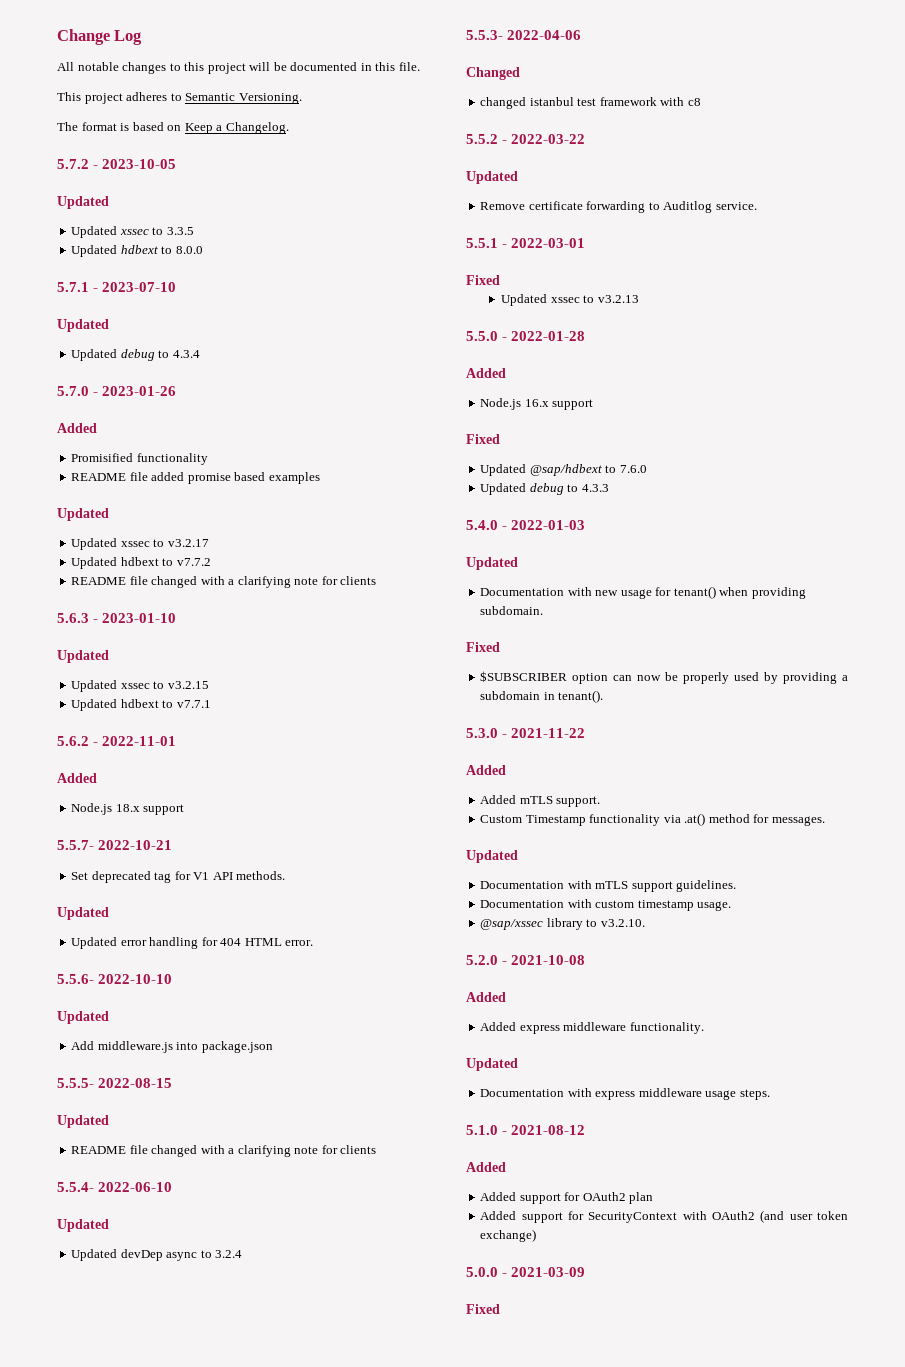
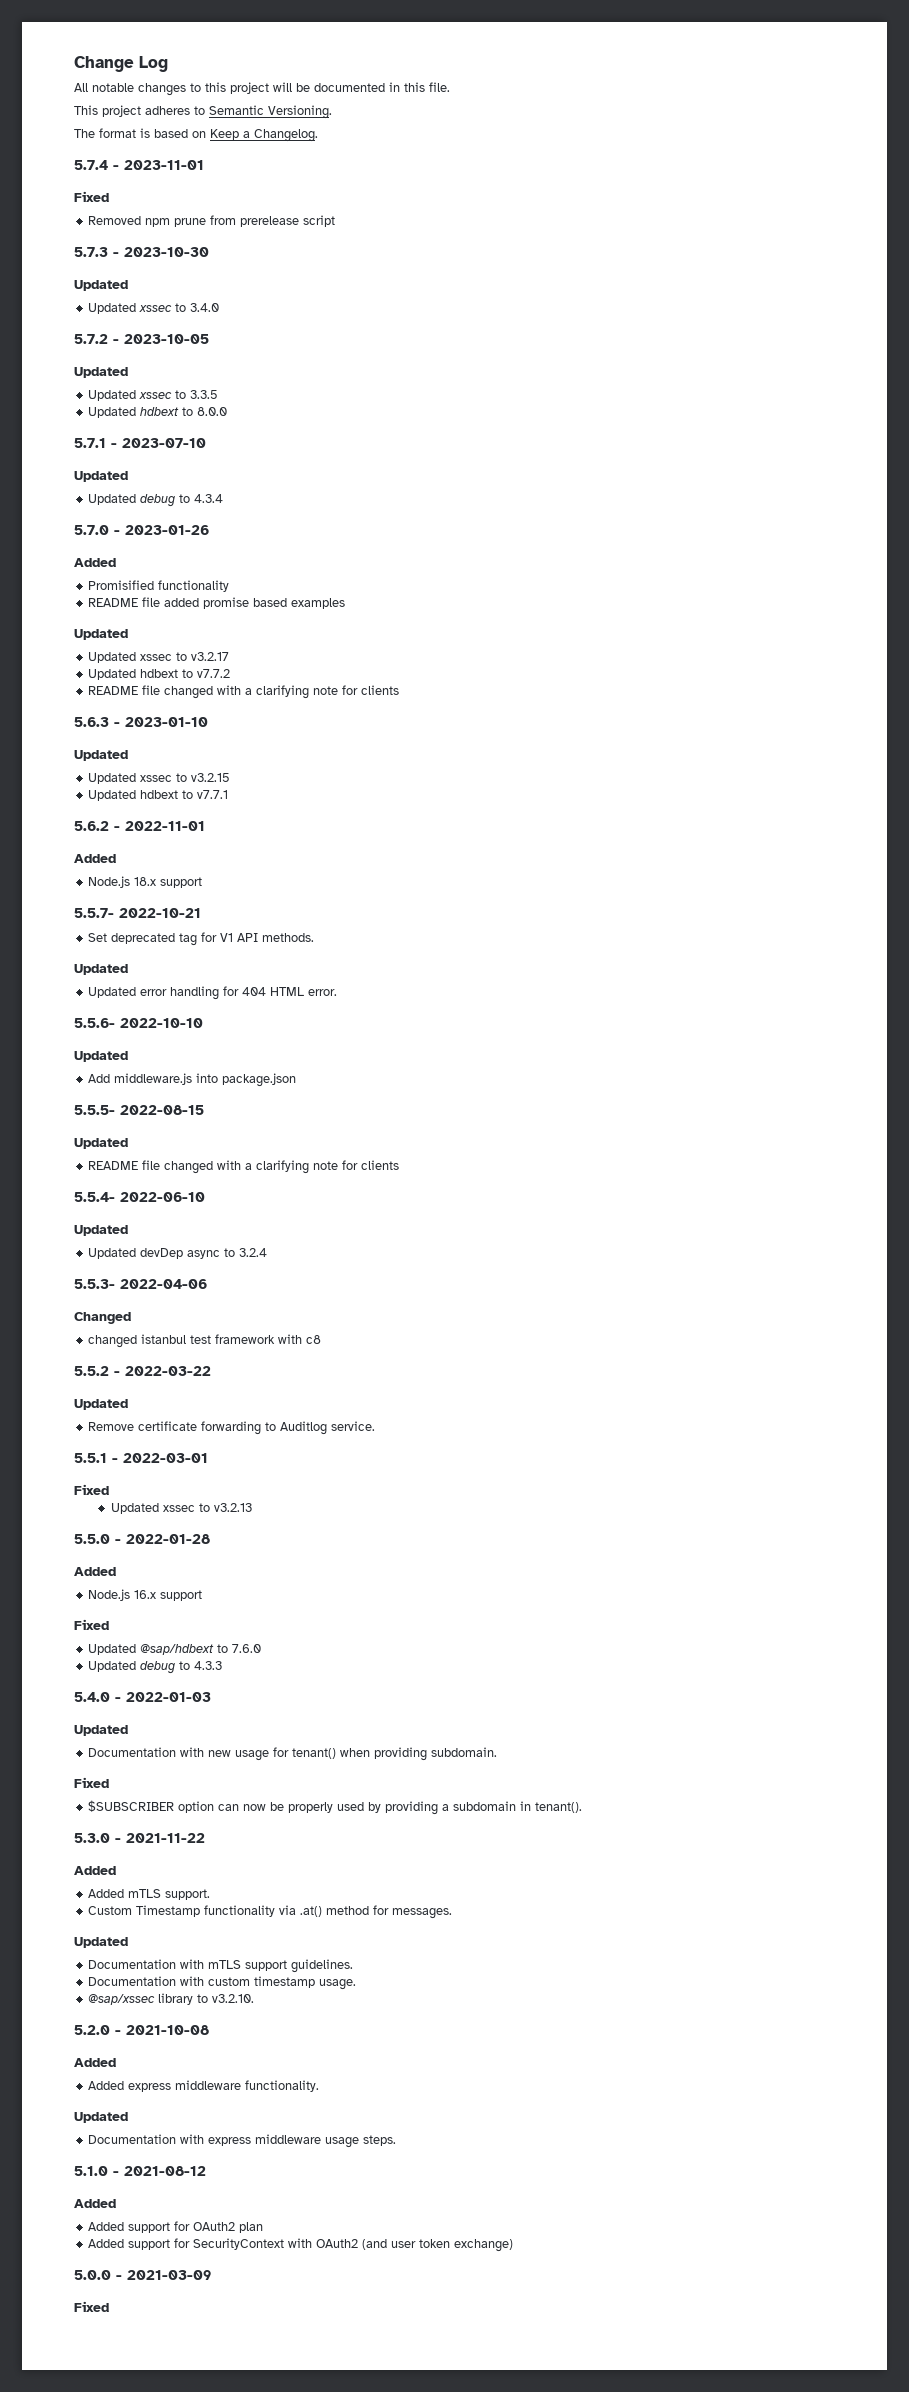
+ 5.7.4 - 2023-11-01
+ Fixed
+ Removed npm prune from prerelease script
+ 5.7.3 - 2023-10-30
+ Updated
+ Updated xssec to 3.4.0

